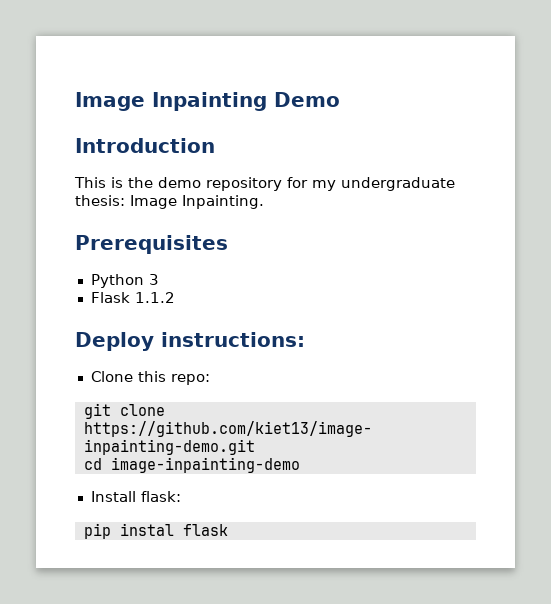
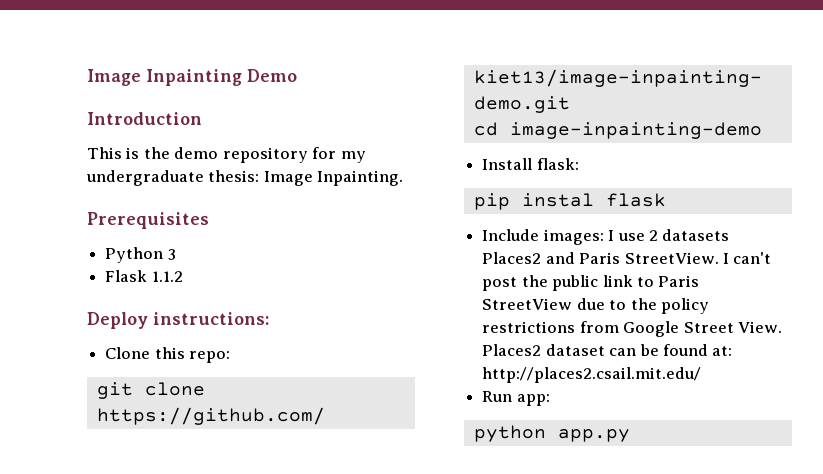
+ Include images: I use 2 datasets Places2 and Paris StreetView. I can't post the public link to Paris StreetView due to the policy restrictions from Google Street View. Places2 dataset can be found at: http://places2.csail.mit.edu/
+ Run app:
+ python app.py

